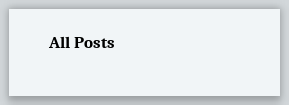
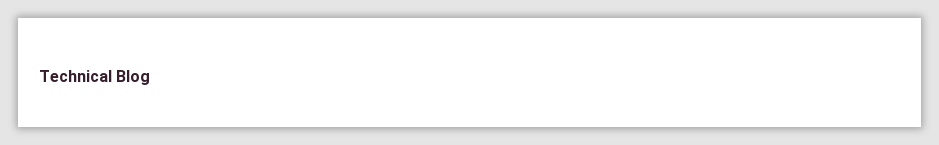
- All Posts
+ Technical Blog

